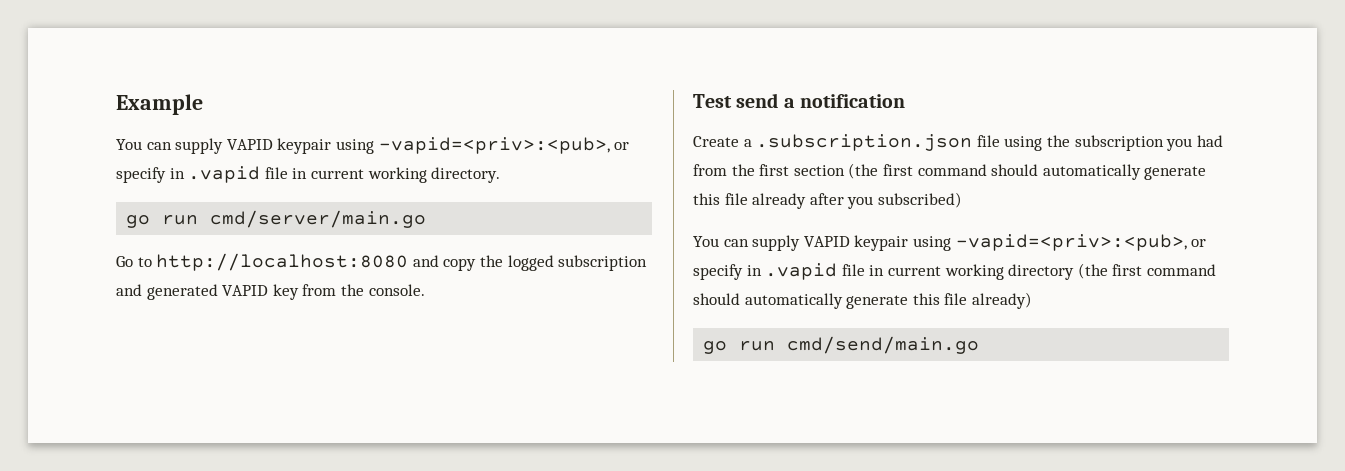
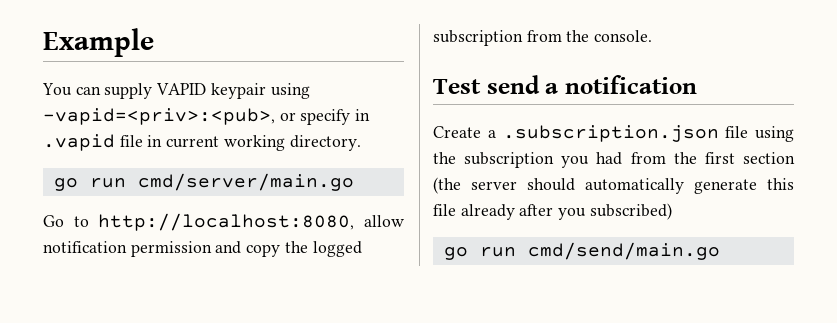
- Go to http://localhost:8080 and copy the logged subscription and generated VAPID key from the console.
+ Go to http://localhost:8080, allow notification permission and copy the logged subscription from the console.
- Create a .subscription.json file using the subscription you had from the first section (the first command should automatically generate this file already after you subscribed)
+ Create a .subscription.json file using the subscription you had from the first section (the server should automatically generate this file already after you subscribed)
- You can supply VAPID keypair using -vapid=<priv>:<pub>, or specify in .vapid file in current working directory (the first command should automatically generate this file already)

